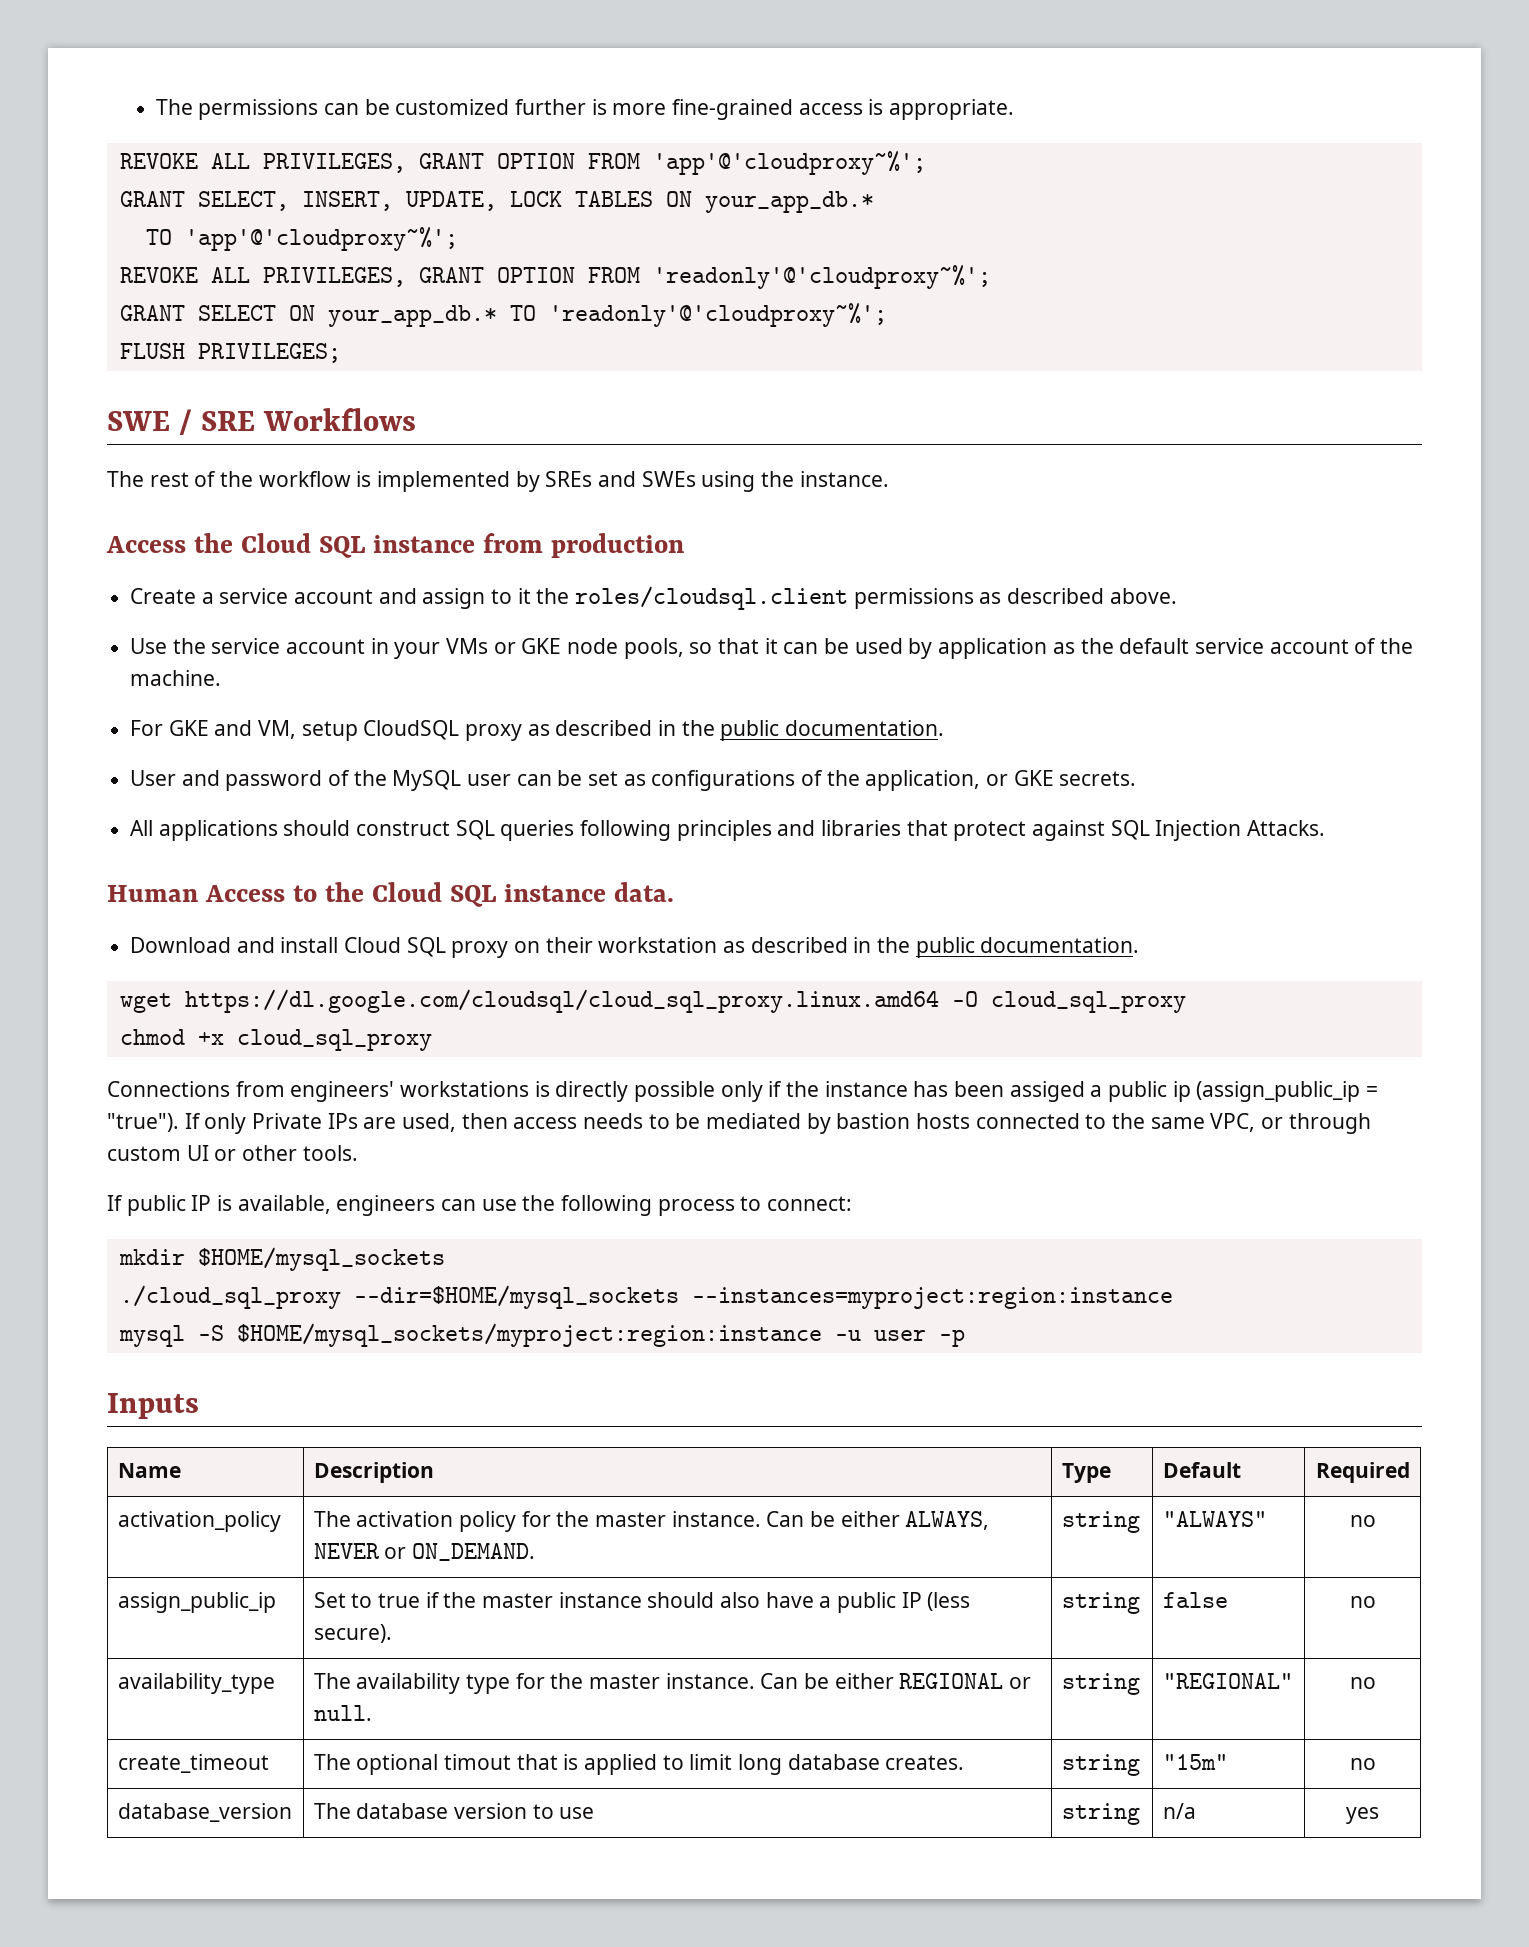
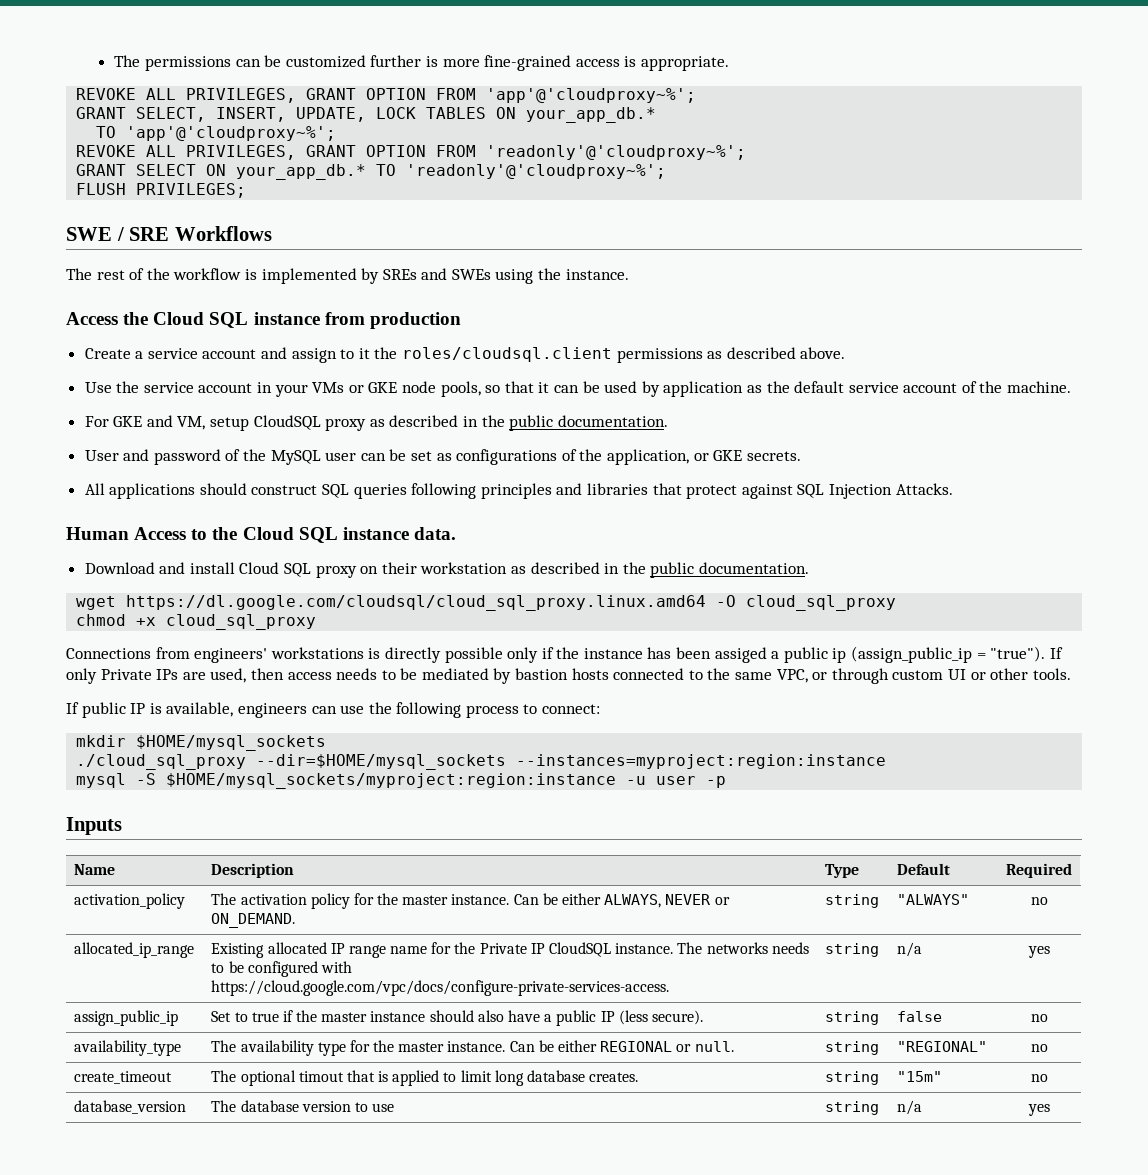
+ allocated_ip_range | Existing allocated IP range name for the Private IP CloudSQL instance. The networks needs to be configured with https://cloud.google.com/vpc/docs/configure-private-services-access. | string | n/a | yes

